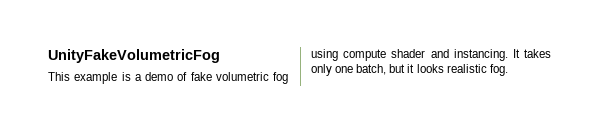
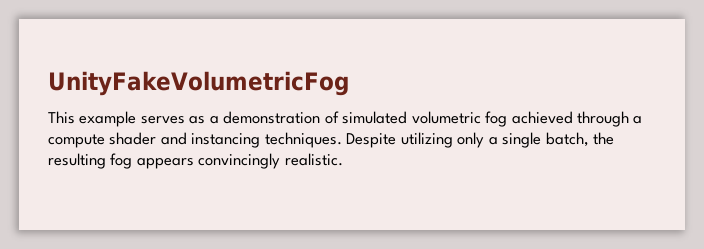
- This example is a demo of fake volumetric fog using compute shader and instancing. It takes only one batch, but it looks realistic fog.
+ This example serves as a demonstration of simulated volumetric fog achieved through a compute shader and instancing techniques. Despite utilizing only a single batch, the resulting fog appears convincingly realistic.

